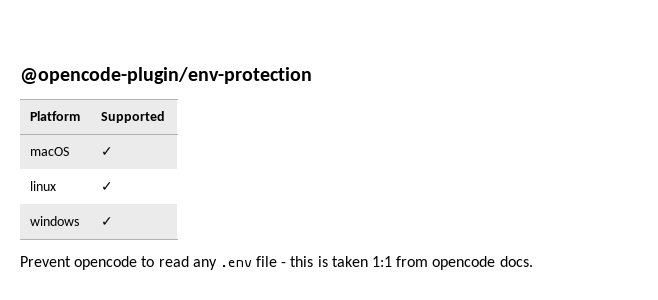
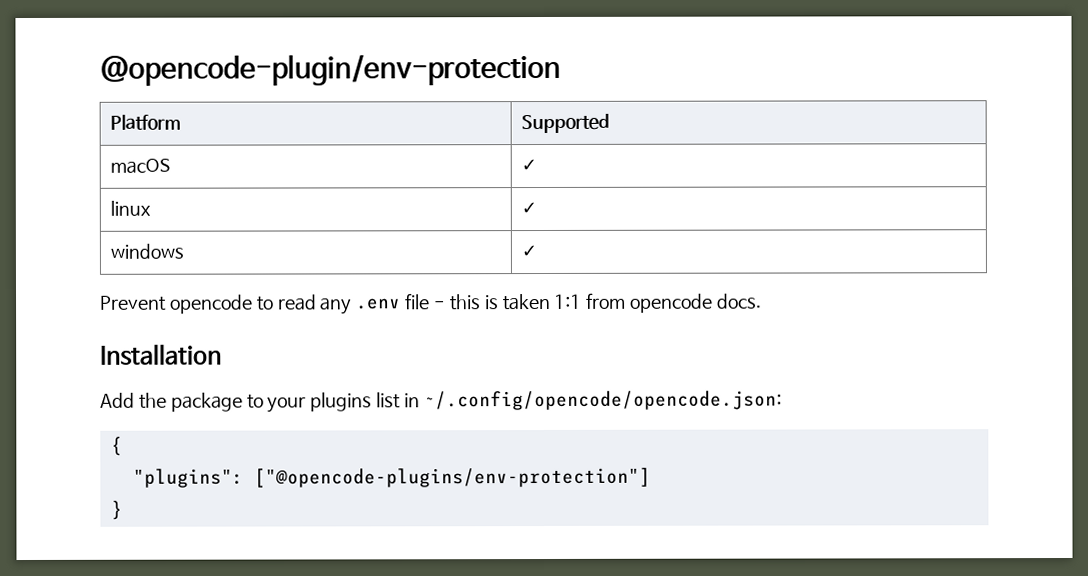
+ Installation
+ Add the package to your plugins list in ~/.config/opencode/opencode.json:
+ {
+ "plugins": ["@opencode-plugins/env-protection"]
+ }

